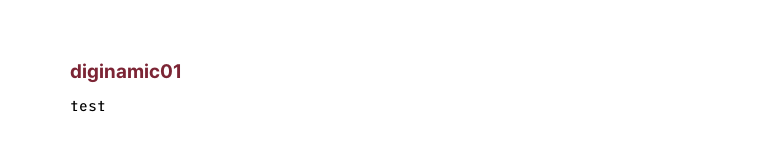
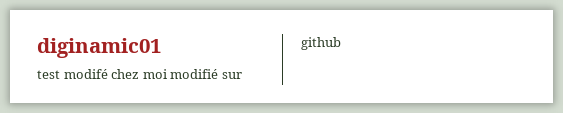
- test
+ test modifé chez moi modifié sur github

